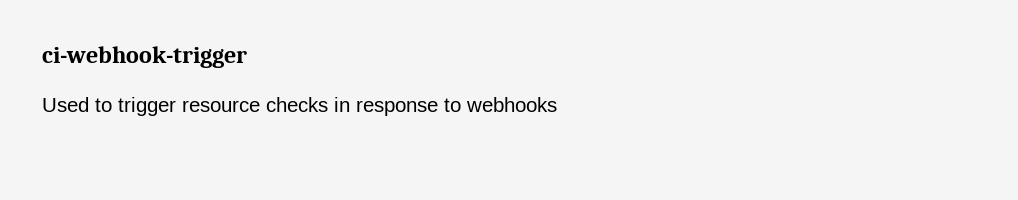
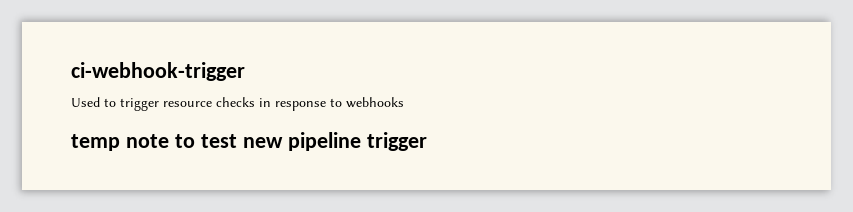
+ temp note to test new pipeline trigger

